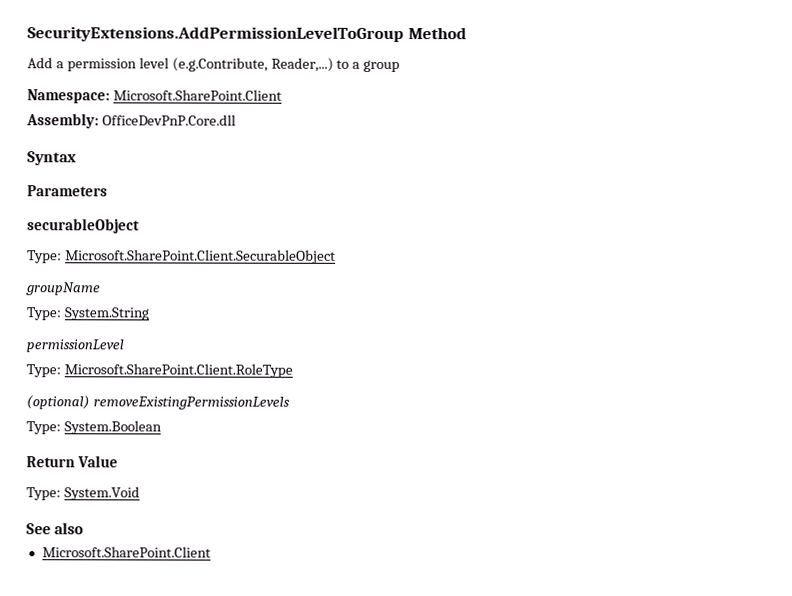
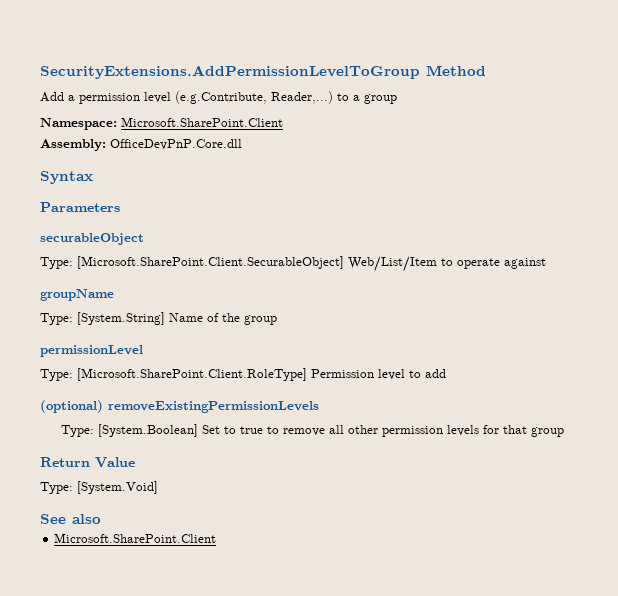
- Type: Microsoft.SharePoint.Client.SecurableObject
+ Type: [Microsoft.SharePoint.Client.SecurableObject] Web/List/Item to operate against
  groupName
- Type: System.String
+ Type: [System.String] Name of the group
  permissionLevel
- Type: Microsoft.SharePoint.Client.RoleType
+ Type: [Microsoft.SharePoint.Client.RoleType] Permission level to add
  (optional) removeExistingPermissionLevels
- Type: System.Boolean
+ Type: [System.Boolean] Set to true to remove all other permission levels for that group
- Type: System.Void
+ Type: [System.Void]

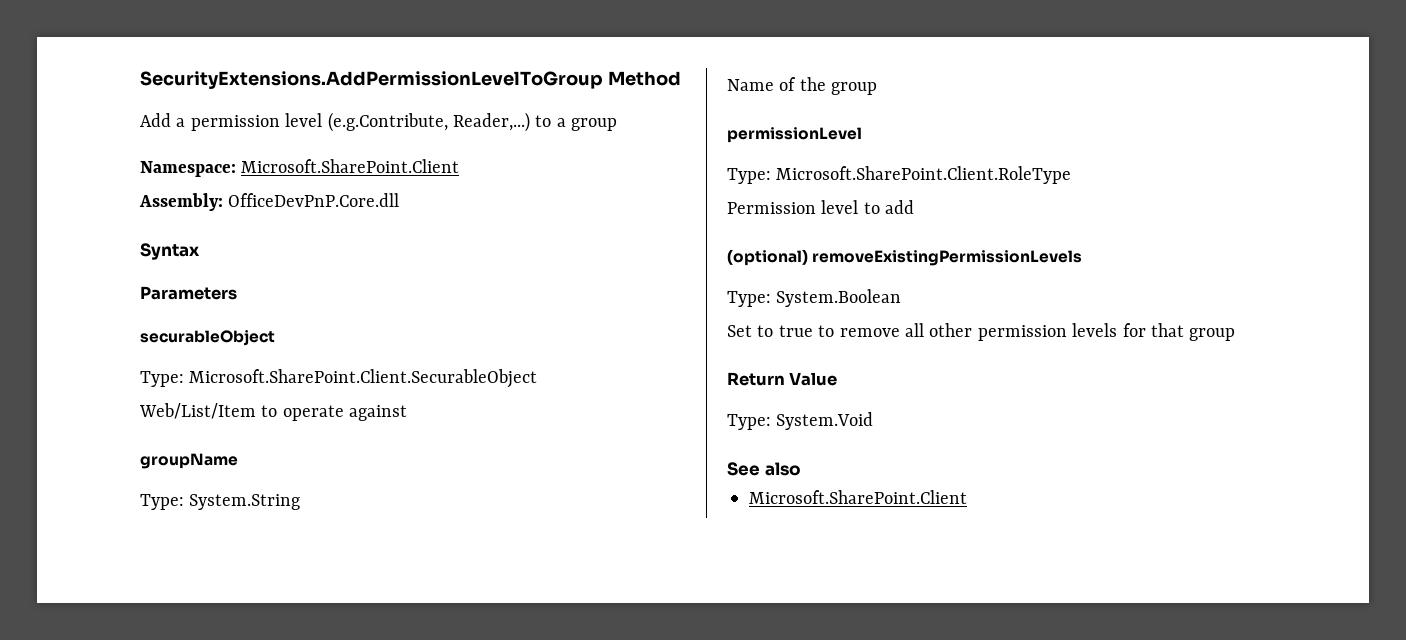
- Type: [Microsoft.SharePoint.Client.SecurableObject] Web/List/Item to operate against
+ Type: Microsoft.SharePoint.Client.SecurableObject
+ Web/List/Item to operate against
- Type: [System.String] Name of the group
+ Type: System.String
+ Name of the group
- Type: [Microsoft.SharePoint.Client.RoleType] Permission level to add
+ Type: Microsoft.SharePoint.Client.RoleType
+ Permission level to add
- Type: [System.Boolean] Set to true to remove all other permission levels for that group
+ Type: System.Boolean
+ Set to true to remove all other permission levels for that group
- Type: [System.Void]
+ Type: System.Void

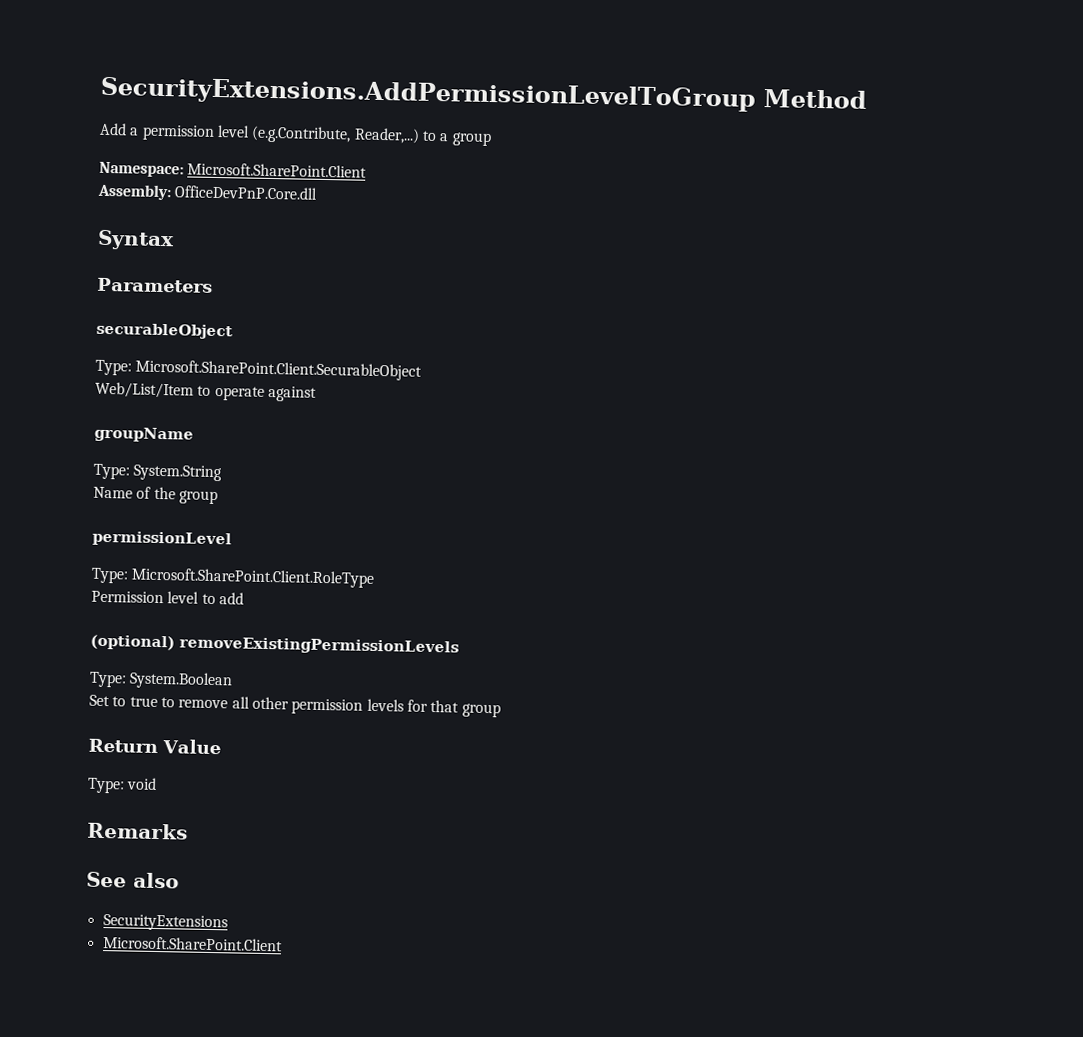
- Type: System.Void
+ Type: void
+ Remarks
+ SecurityExtensions

